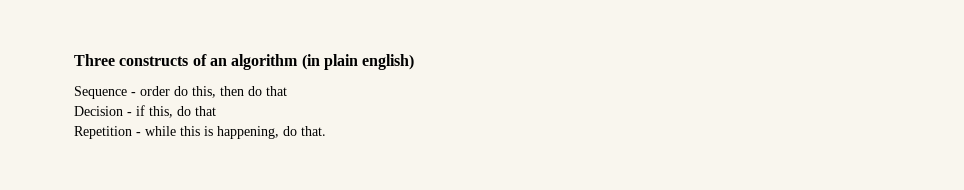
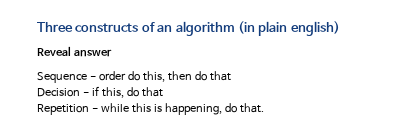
+ Reveal answer

